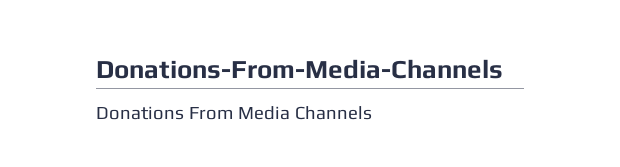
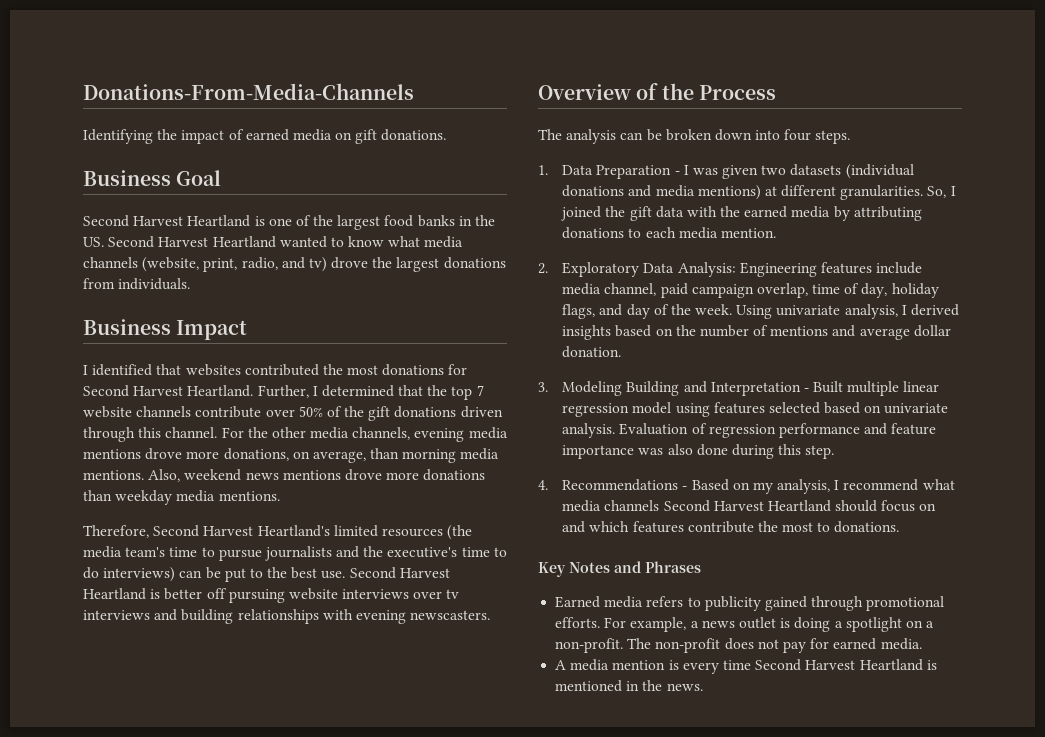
- Donations From Media Channels
+ Identifying the impact of earned media on gift donations.
+ Business Goal
+ Second Harvest Heartland is one of the largest food banks in the US. Second Harvest Heartland wanted to know what media channels (website, print, radio, and tv) drove the largest donations from individuals.
+ Business Impact
+ I identified that websites contributed the most donations for Second Harvest Heartland. Further, I determined that the top 7 website channels contribute over 50% of the gift donations driven through this channel. For the other media channels, evening media mentions drove more donations, on average, than morning media mentions. Also, weekend news mentions drove more donations than weekday media mentions.
+ Therefore, Second Harvest Heartland's limited resources (the media team's time to pursue journalists and the executive's time to do interviews) can be put to the best use. Second Harvest Heartland is better off pursuing website interviews over tv interviews and building relationships with evening newscasters.
+ Overview of the Process
+ The analysis can be broken down into four steps.
+ 1. Data Preparation - I was given two datasets (individual donations and media mentions) at different granularities. So, I joined the gift data with the earned media by attributing donations to each media mention.
+ 2. Exploratory Data Analysis: Engineering features include media channel, paid campaign overlap, time of day, holiday flags, and day of the week. Using univariate analysis, I derived insights based on the number of mentions and average dollar donation.
+ 3. Modeling Building and Interpretation - Built multiple linear regression model using features selected based on univariate analysis. Evaluation of regression performance and feature importance was also done during this step.
+ 4. Recommendations - Based on my analysis, I recommend what media channels Second Harvest Heartland should focus on and which features contribute the most to donations.
+ Key Notes and Phrases
+ Earned media refers to publicity gained through promotional efforts. For example, a news outlet is doing a spotlight on a non-profit. The non-profit does not pay for earned media.
+ A media mention is every time Second Harvest Heartland is mentioned in the news.

